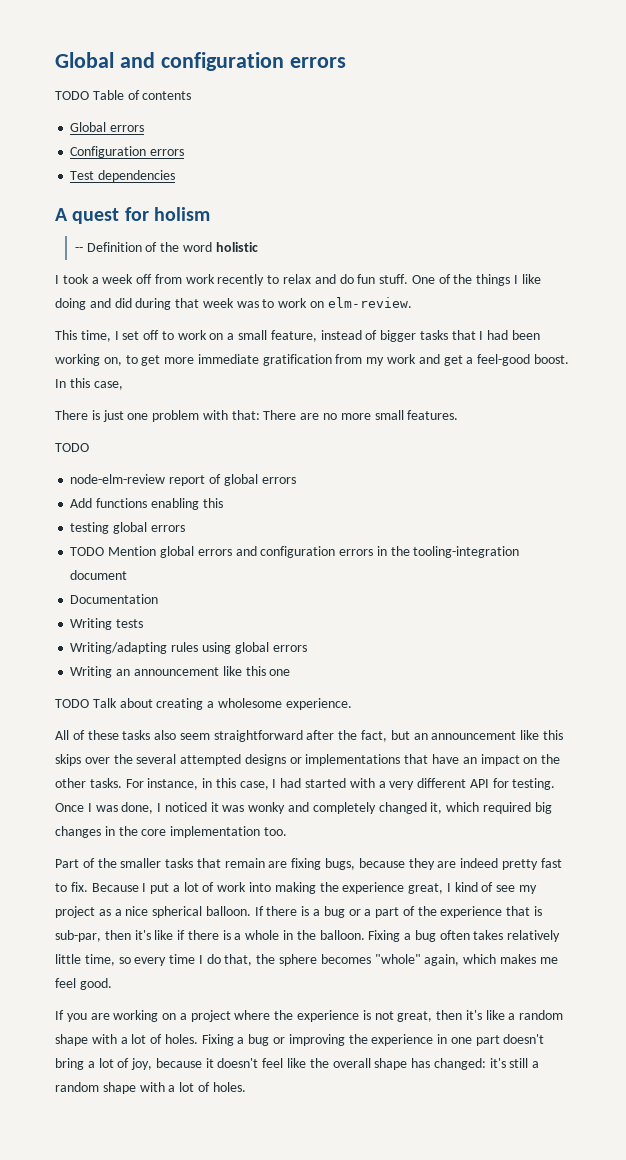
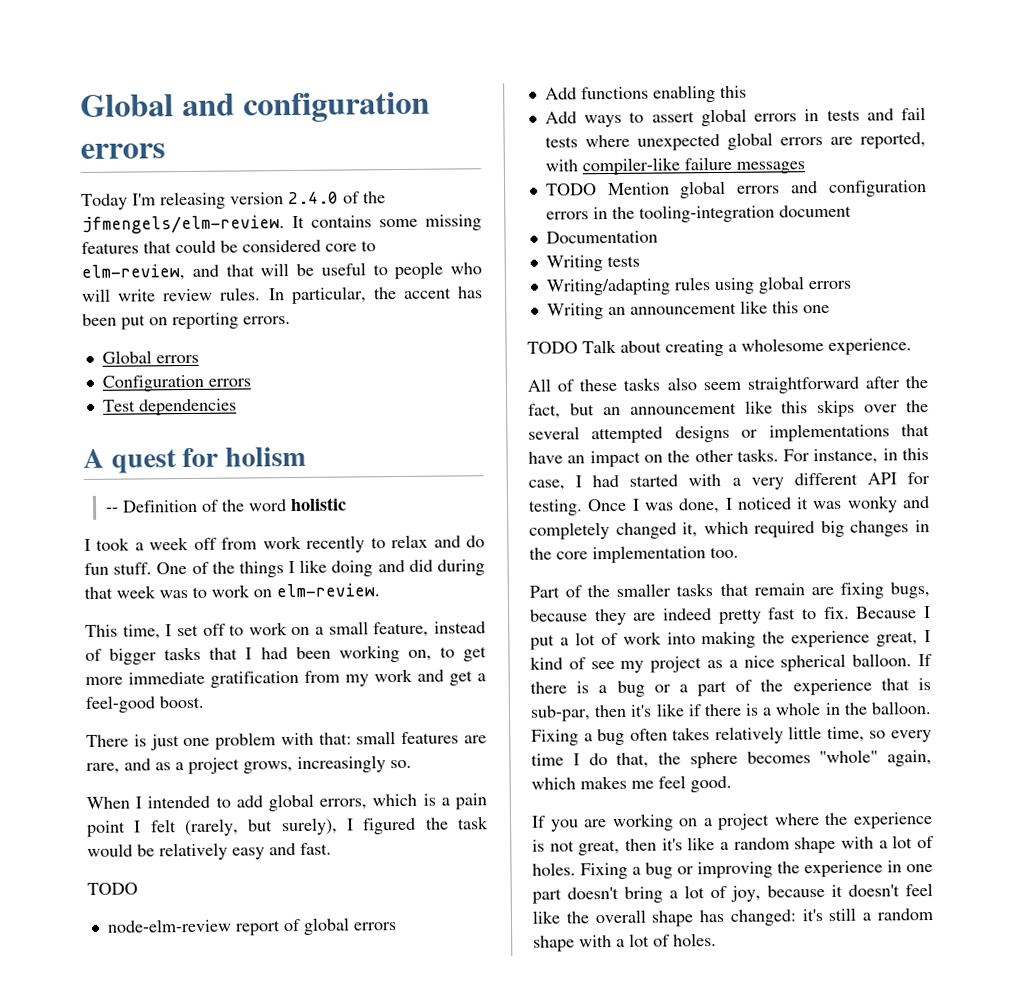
- TODO Table of contents
+ Today I'm releasing version 2.4.0 of the jfmengels/elm-review. It contains some missing features that could be considered core to elm-review, and that will be useful to people who will write review rules. In particular, the accent has been put on reporting errors.
- In this case,
- There is just one problem with that: There are no more small features.
+ There is just one problem with that: small features are rare, and as a project grows, increasingly so.
+ When I intended to add global errors, which is a pain point I felt (rarely, but surely), I figured the task would be relatively easy and fast.
- testing global errors
+ Add ways to assert global errors in tests and fail tests where unexpected global errors are reported, with compiler-like failure messages

